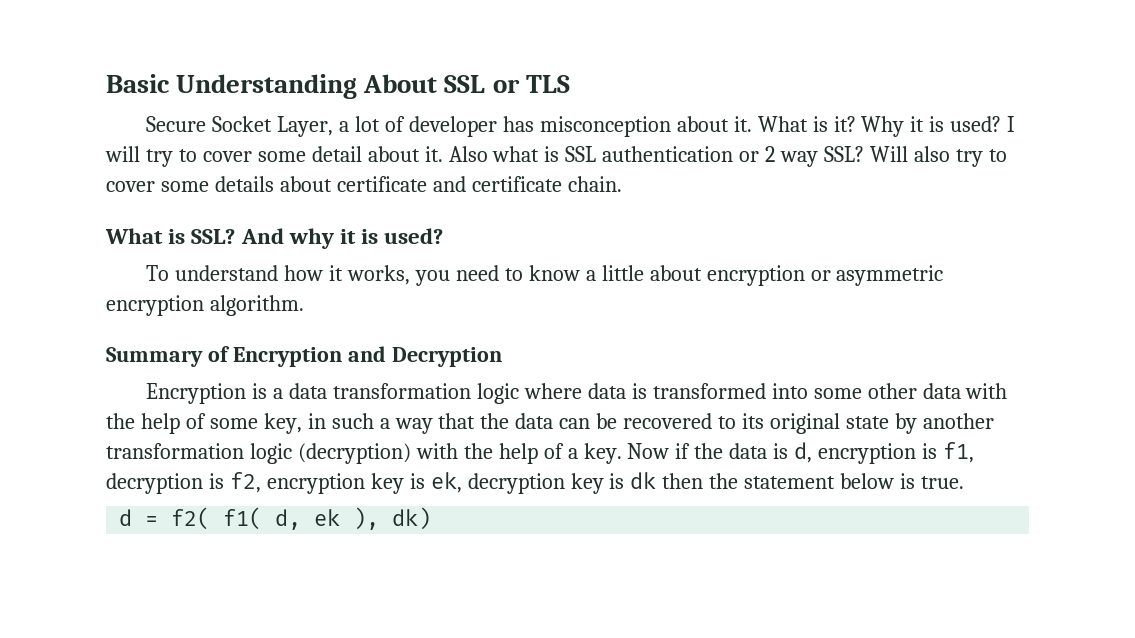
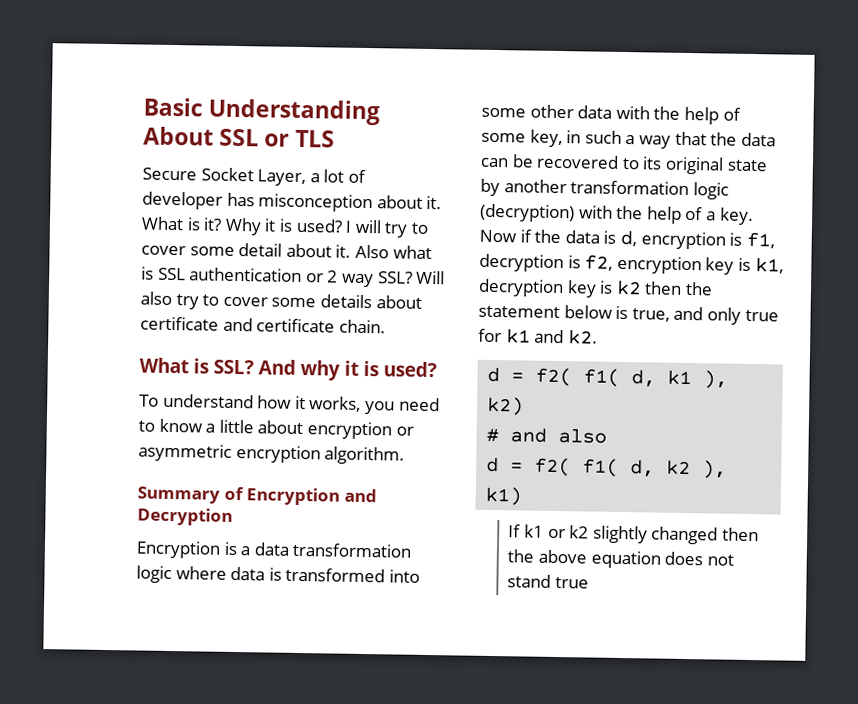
- Now if the data is d, encryption is f1, decryption is f2, encryption key is ek, decryption key is dk then the statement below is true.
- d = f2( f1( d, ek ), dk)
+ Now if the data is d, encryption is f1, decryption is f2, encryption key is k1, decryption key is k2 then the statement below is true, and only true for k1 and k2.
+ d = f2( f1( d, k1 ), k2)
+ # and also
+ d = f2( f1( d, k2 ), k1)
+ If k1 or k2 slightly changed then the above equation does not stand true

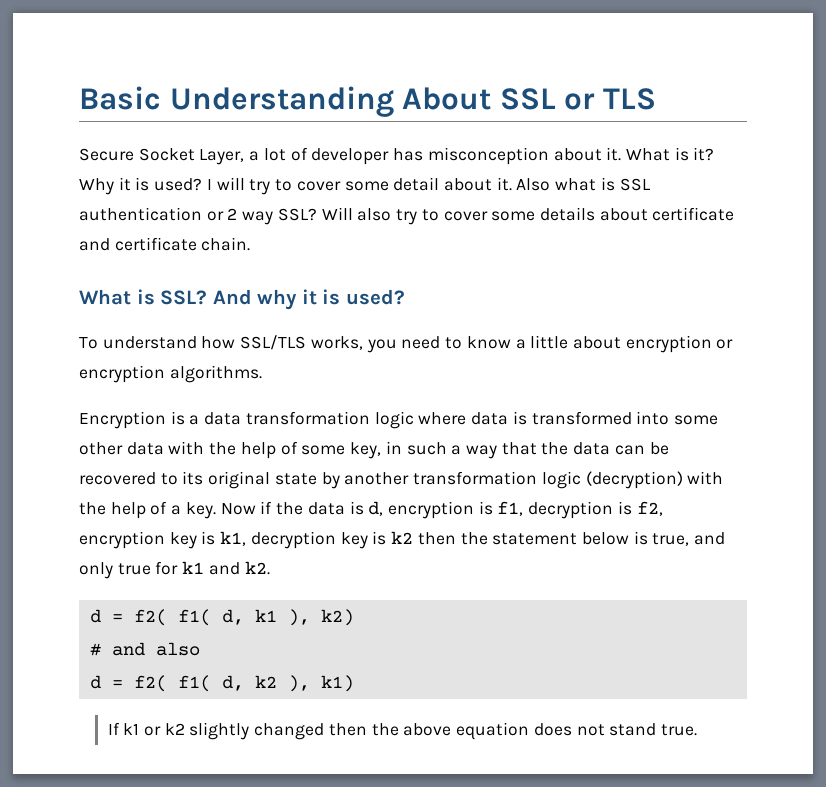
- To understand how it works, you need to know a little about encryption or asymmetric encryption algorithm.
- Summary of Encryption and Decryption
+ To understand how SSL/TLS works, you need to know a little about encryption or encryption algorithms.
- If k1 or k2 slightly changed then the above equation does not stand true
+ If k1 or k2 slightly changed then the above equation does not stand true.

